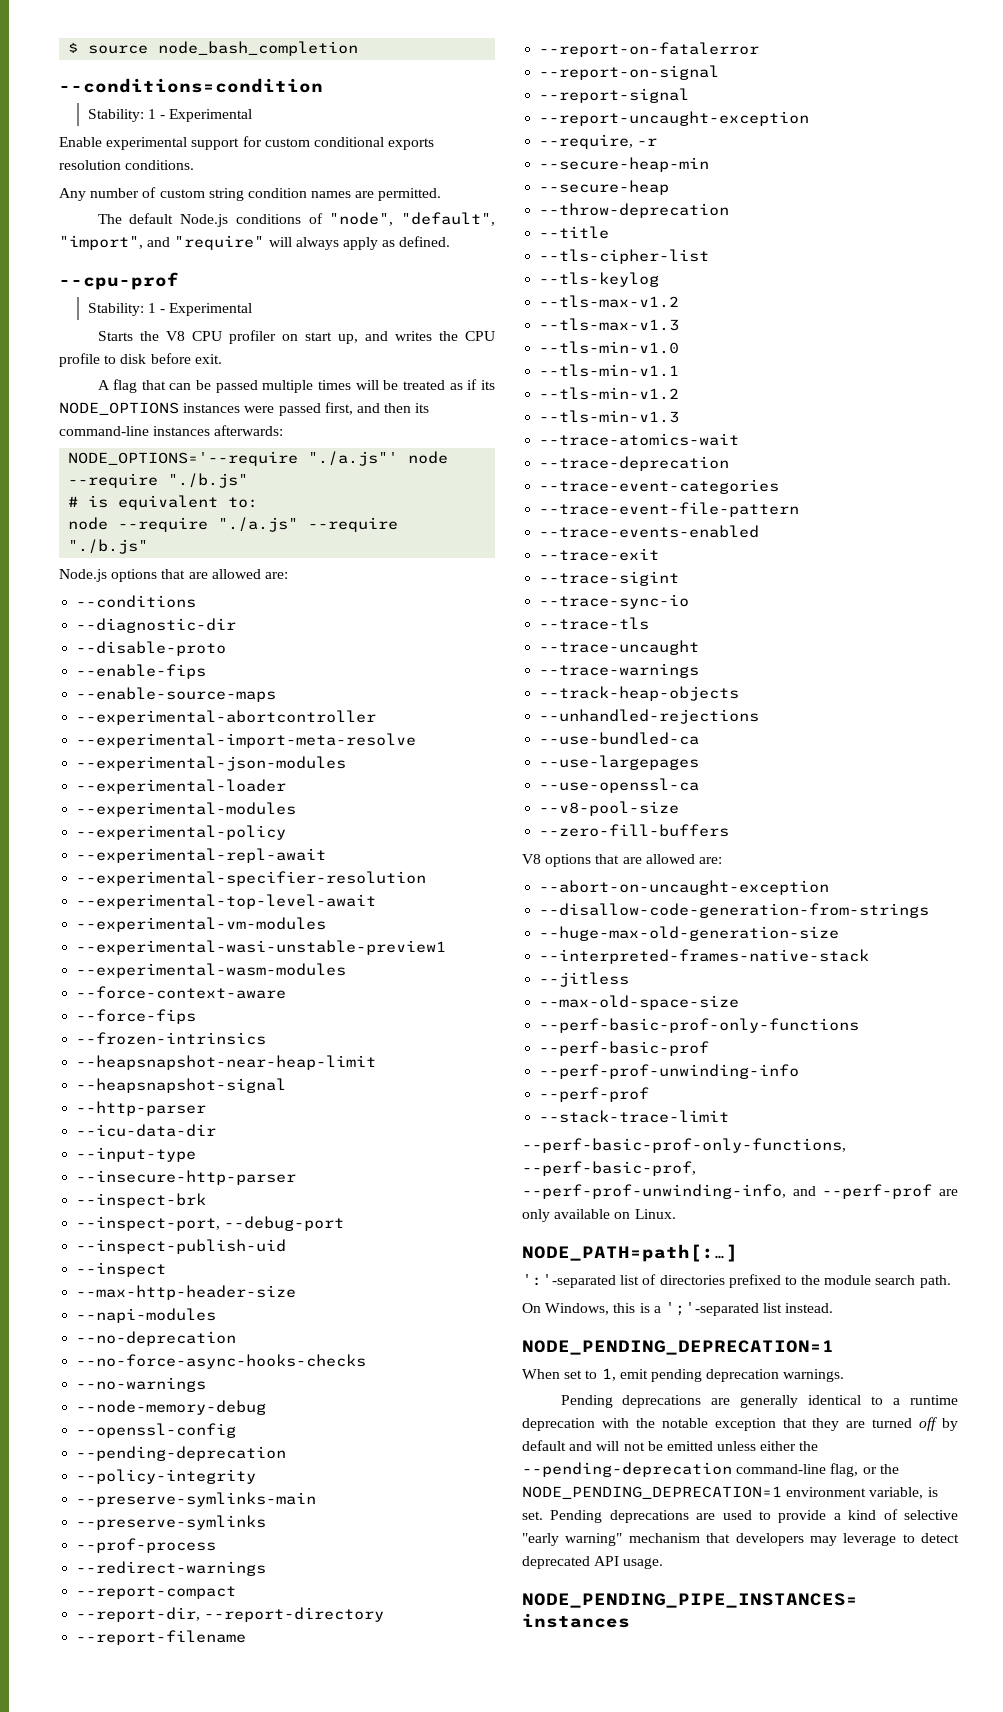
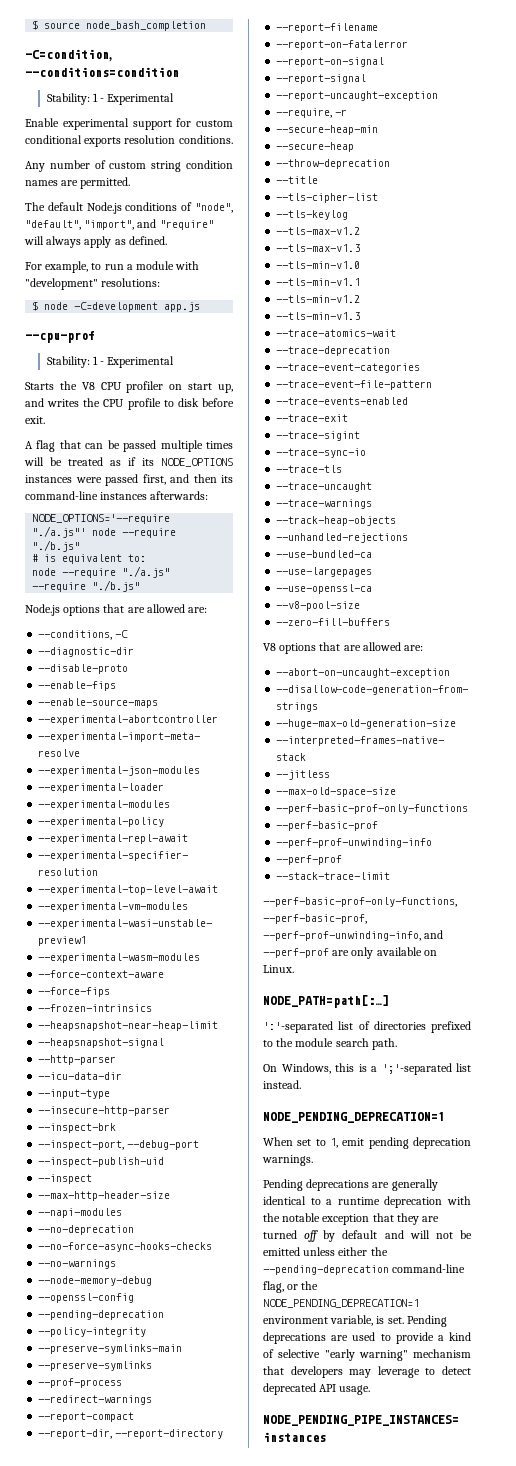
- --conditions=condition
+ -C=condition, --conditions=condition
+ For example, to run a module with "development" resolutions:
+ $ node -C=development app.js
- --conditions
+ --conditions, -C

